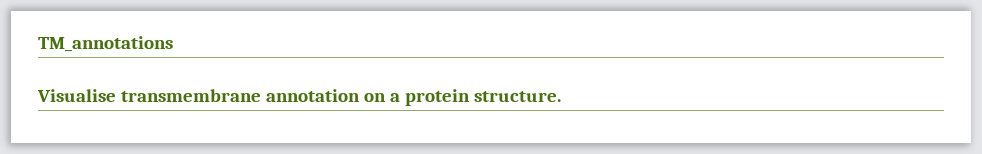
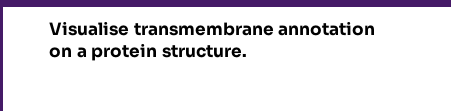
- TM_annotations

